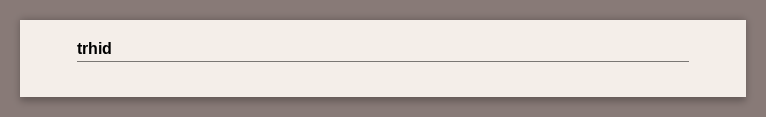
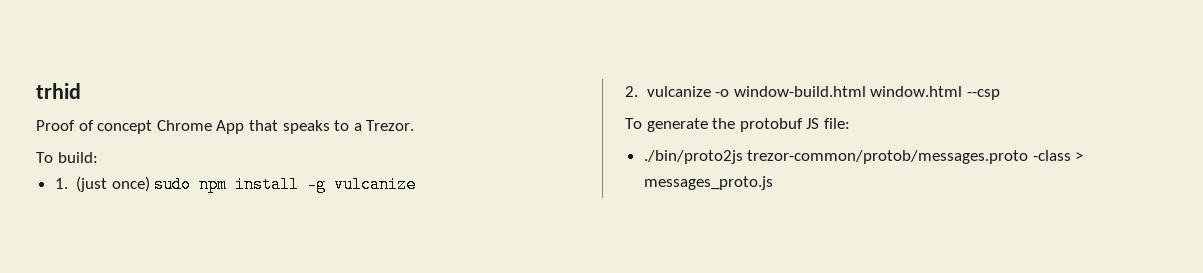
+ Proof of concept Chrome App that speaks to a Trezor.
+ To build:
+ 1. (just once) sudo npm install -g vulcanize
+ 2. vulcanize -o window-build.html window.html --csp
+ To generate the protobuf JS file:
+ ./bin/proto2js trezor-common/protob/messages.proto -class > messages_proto.js

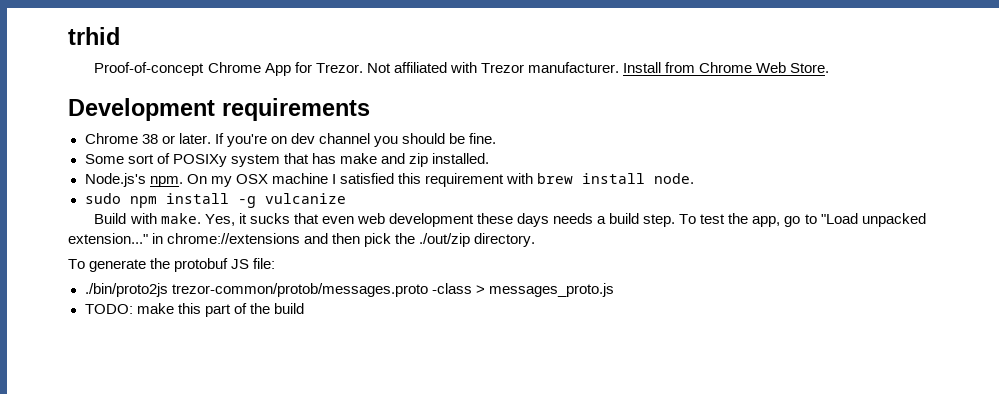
- Proof of concept Chrome App that speaks to a Trezor.
- To build:
- 1. (just once) sudo npm install -g vulcanize
+ Proof-of-concept Chrome App for Trezor. Not affiliated with Trezor manufacturer. Install from Chrome Web Store.
+ Development requirements
+ Chrome 38 or later. If you're on dev channel you should be fine.
+ Some sort of POSIXy system that has make and zip installed.
+ Node.js's npm. On my OSX machine I satisfied this requirement with brew install node.
+ sudo npm install -g vulcanize
- 2. vulcanize -o window-build.html window.html --csp
+ Build with make. Yes, it sucks that even web development these days needs a build step. To test the app, go to "Load unpacked extension..." in chrome://extensions and then pick the ./out/zip directory.
+ TODO: make this part of the build

